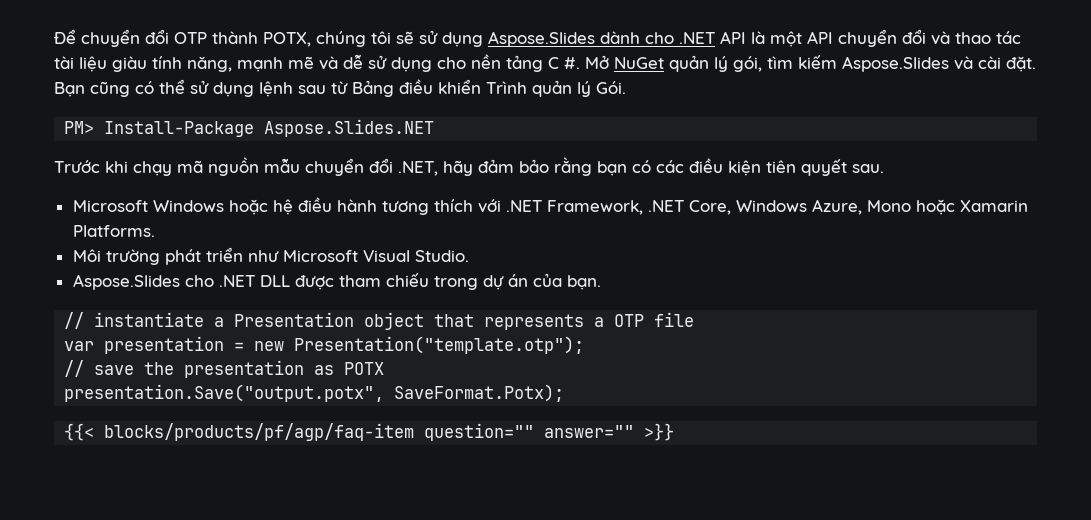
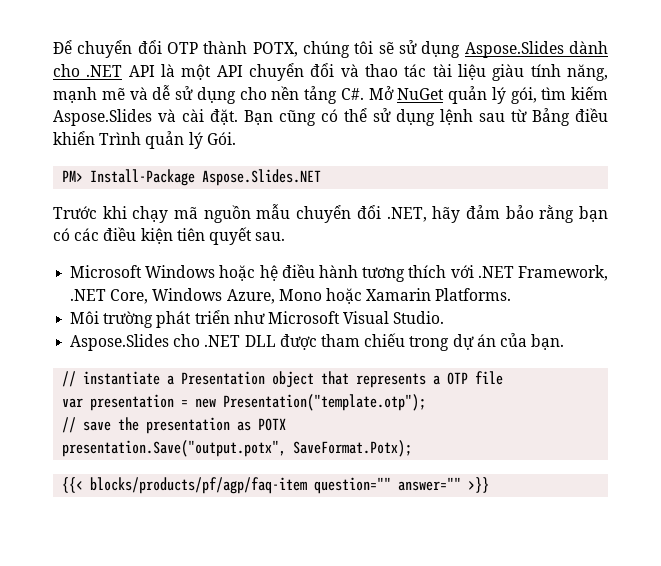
- Để chuyển đổi OTP thành POTX, chúng tôi sẽ sử dụng Aspose.Slides dành cho .NET API là một API chuyển đổi và thao tác tài liệu giàu tính năng, mạnh mẽ và dễ sử dụng cho nền tảng C #. Mở NuGet quản lý gói, tìm kiếm Aspose.Slides và cài đặt.
+ Để chuyển đổi OTP thành POTX, chúng tôi sẽ sử dụng Aspose.Slides dành cho .NET API là một API chuyển đổi và thao tác tài liệu giàu tính năng, mạnh mẽ và dễ sử dụng cho nền tảng C#. Mở NuGet quản lý gói, tìm kiếm Aspose.Slides và cài đặt.

